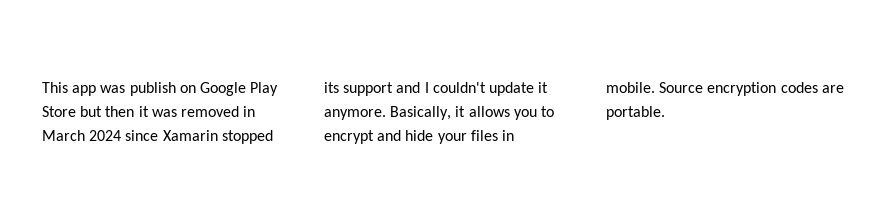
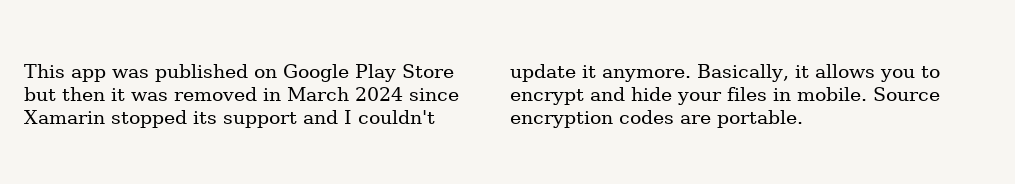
- This app was publish on Google Play Store but then it was removed in March 2024 since Xamarin stopped its support and I couldn't update it anymore.
+ This app was published on Google Play Store but then it was removed in March 2024 since Xamarin stopped its support and I couldn't update it anymore.

